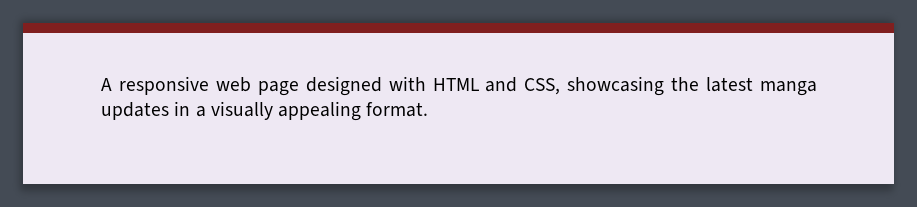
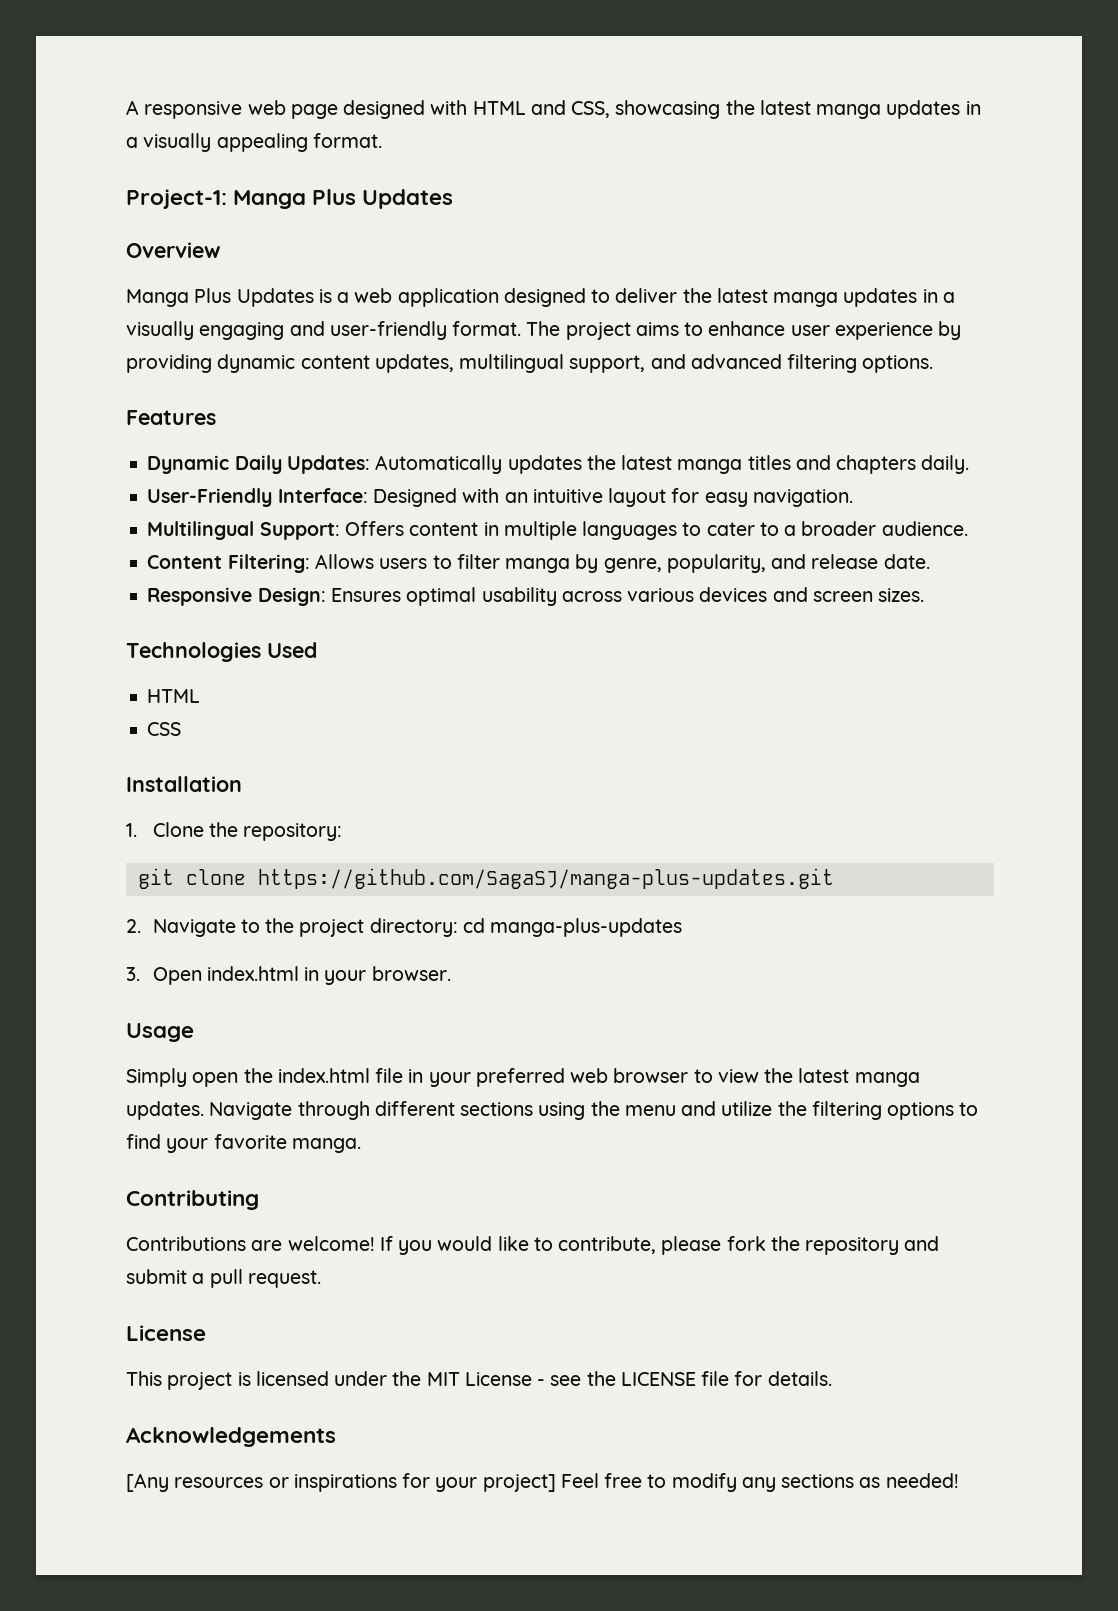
+ Project-1: Manga Plus Updates
+ Overview
+ Manga Plus Updates is a web application designed to deliver the latest manga updates in a visually engaging and user-friendly format. The project aims to enhance user experience by providing dynamic content updates, multilingual support, and advanced filtering options.
+ Features
+ Dynamic Daily Updates: Automatically updates the latest manga titles and chapters daily.
+ User-Friendly Interface: Designed with an intuitive layout for easy navigation.
+ Multilingual Support: Offers content in multiple languages to cater to a broader audience.
+ Content Filtering: Allows users to filter manga by genre, popularity, and release date.
+ Responsive Design: Ensures optimal usability across various devices and screen sizes.
+ Technologies Used
+ HTML
+ CSS
+ Installation
+ 1. Clone the repository:
+ git clone https://github.com/SagaSJ/manga-plus-updates.git
+ 2. Navigate to the project directory: cd manga-plus-updates
+ 3. Open index.html in your browser.
+ Usage
+ Simply open the index.html file in your preferred web browser to view the latest manga updates. Navigate through different sections using the menu and utilize the filtering options to find your favorite manga.
+ Contributing
+ Contributions are welcome! If you would like to contribute, please fork the repository and submit a pull request.
+ License
+ This project is licensed under the MIT License - see the LICENSE file for details.
+ Acknowledgements
+ [Any resources or inspirations for your project] Feel free to modify any sections as needed!

